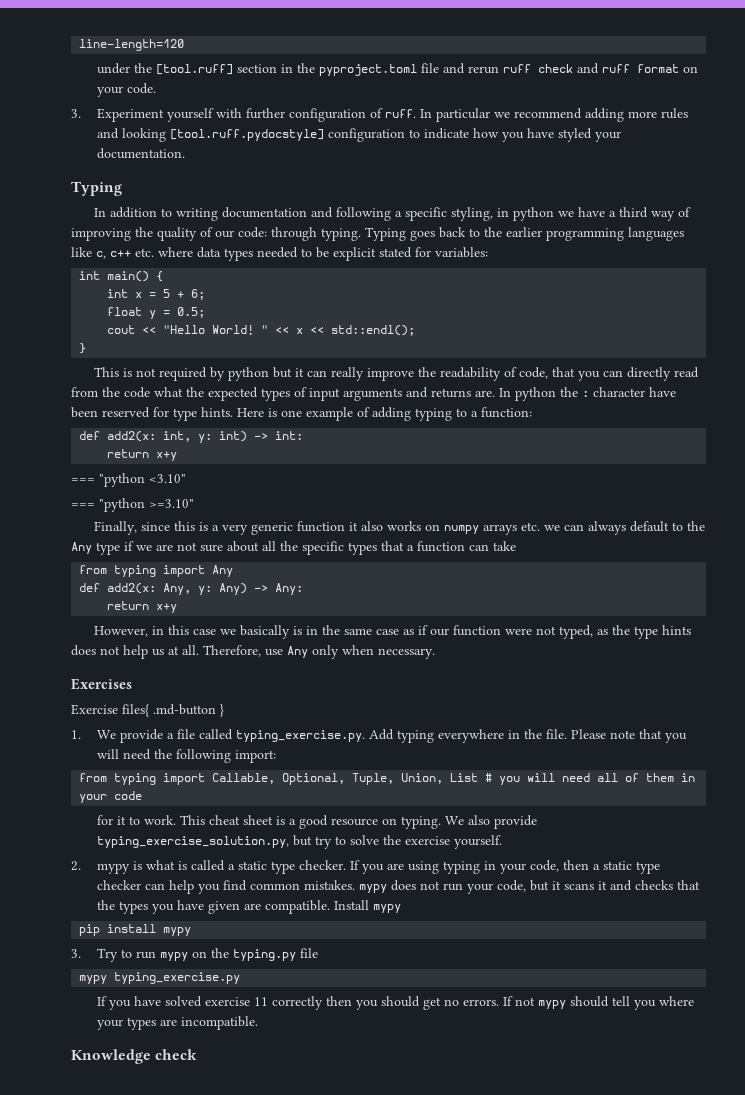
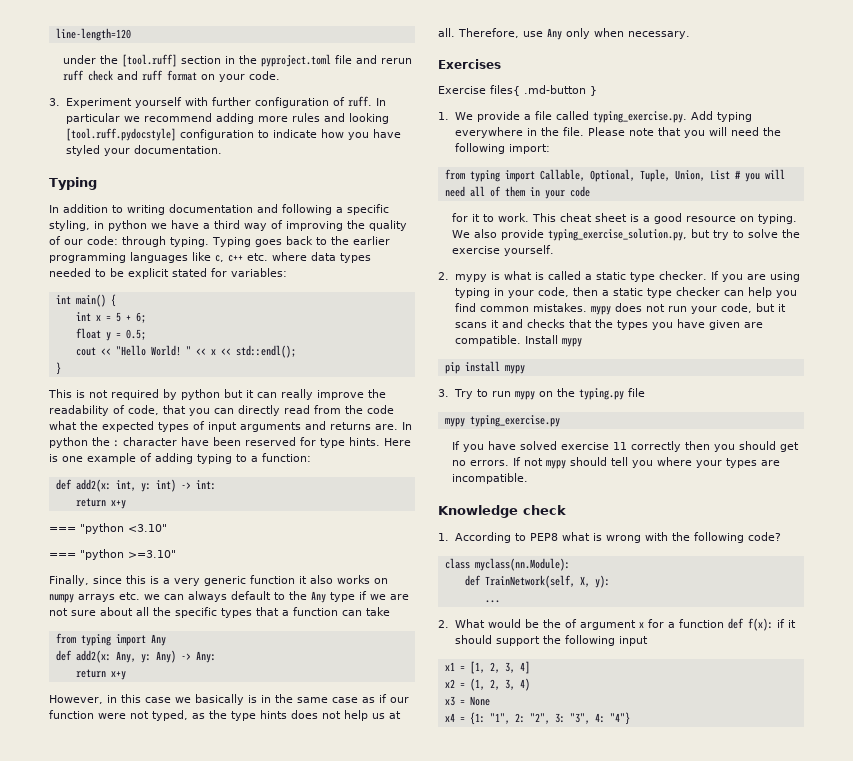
+ 1. According to PEP8 what is wrong with the following code?
+ class myclass(nn.Module):
+ def TrainNetwork(self, X, y):
+ ...
+ 2. What would be the of argument x for a function def f(x): if it should support the following input
+ x1 = [1, 2, 3, 4]
+ x2 = (1, 2, 3, 4)
+ x3 = None
+ x4 = {1: "1", 2: "2", 3: "3", 4: "4"}

